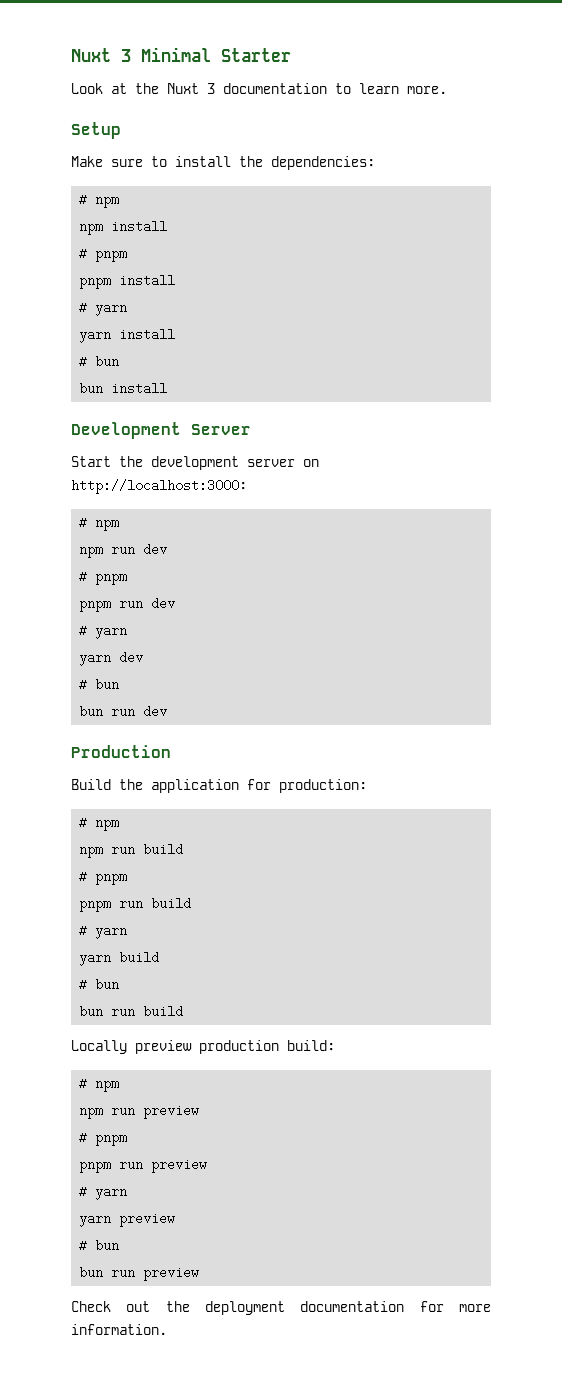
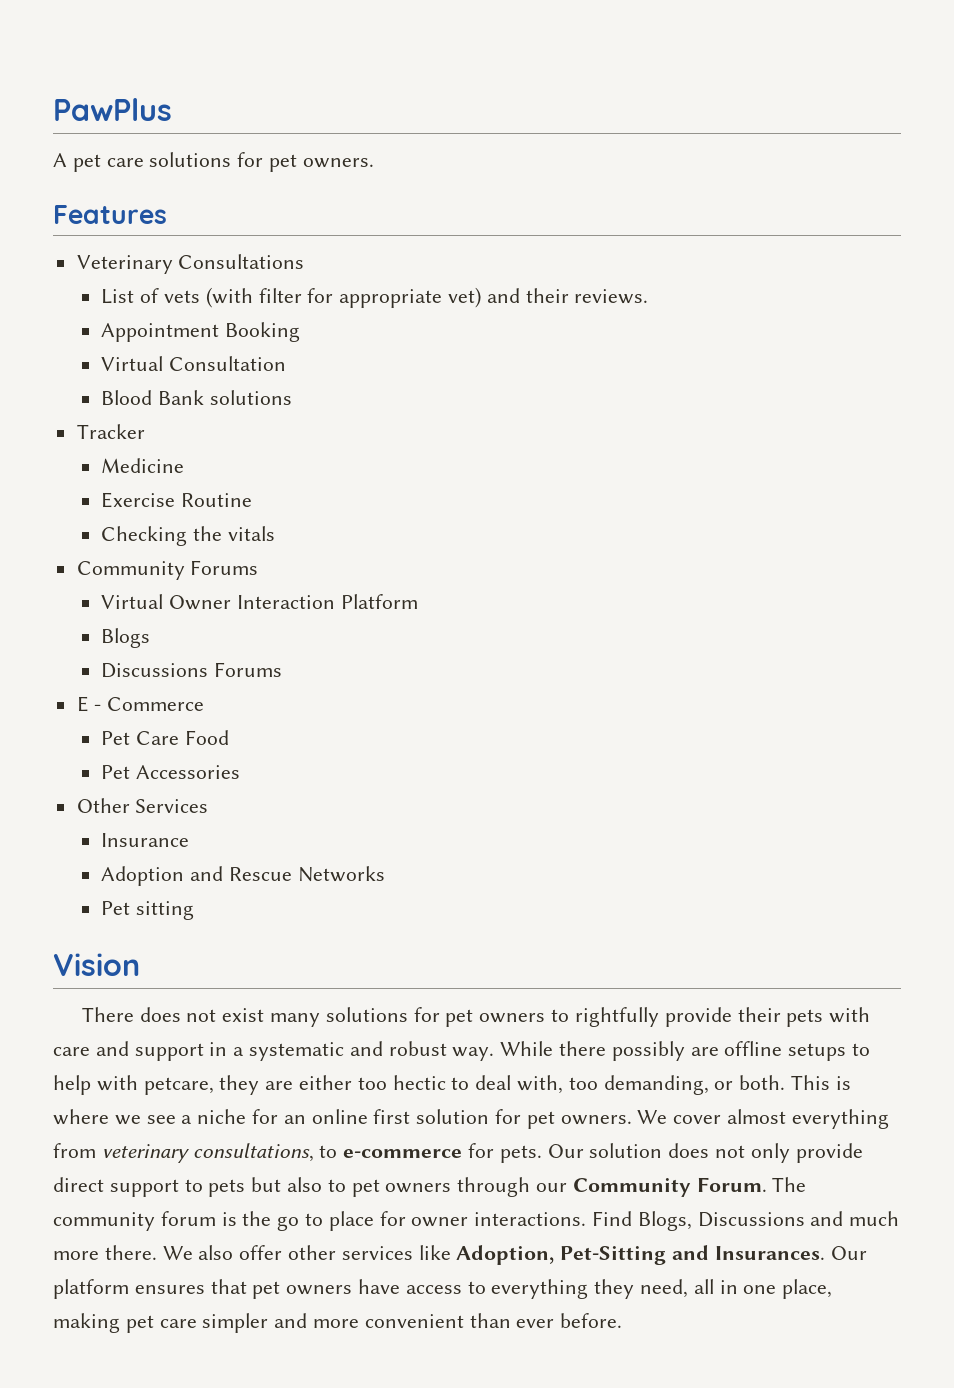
- Nuxt 3 Minimal Starter
- Look at the Nuxt 3 documentation to learn more.
- Setup
- Make sure to install the dependencies:
- # npm
- npm install
- # pnpm
- pnpm install
- # yarn
- yarn install
- # bun
- bun install
- Development Server
- Start the development server on http://localhost:3000:
- # npm
- npm run dev
- # pnpm
- pnpm run dev
- # yarn
- yarn dev
- # bun
- bun run dev
- Production
- Build the application for production:
- # npm
- npm run build
- # pnpm
- pnpm run build
- # yarn
- yarn build
- # bun
- bun run build
- Locally preview production build:
- # npm
- npm run preview
- # pnpm
- pnpm run preview
- # yarn
- yarn preview
- # bun
- bun run preview
- Check out the deployment documentation for more information.
+ PawPlus
+ A pet care solutions for pet owners.
+ Features
+ Veterinary Consultations
+ List of vets (with filter for appropriate vet) and their reviews.
+ Appointment Booking
+ Virtual Consultation
+ Blood Bank solutions
+ Tracker
+ Medicine
+ Exercise Routine
+ Checking the vitals
+ Community Forums
+ Virtual Owner Interaction Platform
+ Blogs
+ Discussions Forums
+ E - Commerce
+ Pet Care Food
+ Pet Accessories
+ Other Services
+ Insurance
+ Adoption and Rescue Networks
+ Pet sitting
+ Vision
+ There does not exist many solutions for pet owners to rightfully provide their pets with care and support in a systematic and robust way. While there possibly are offline setups to help with petcare, they are either too hectic to deal with, too demanding, or both. This is where we see a niche for an online first solution for pet owners. We cover almost everything from veterinary consultations, to e-commerce for pets. Our solution does not only provide direct support to pets but also to pet owners through our Community Forum. The community forum is the go to place for owner interactions. Find Blogs, Discussions and much more there. We also offer other services like Adoption, Pet-Sitting and Insurances. Our platform ensures that pet owners have access to everything they need, all in one place, making pet care simpler and more convenient than ever before.

